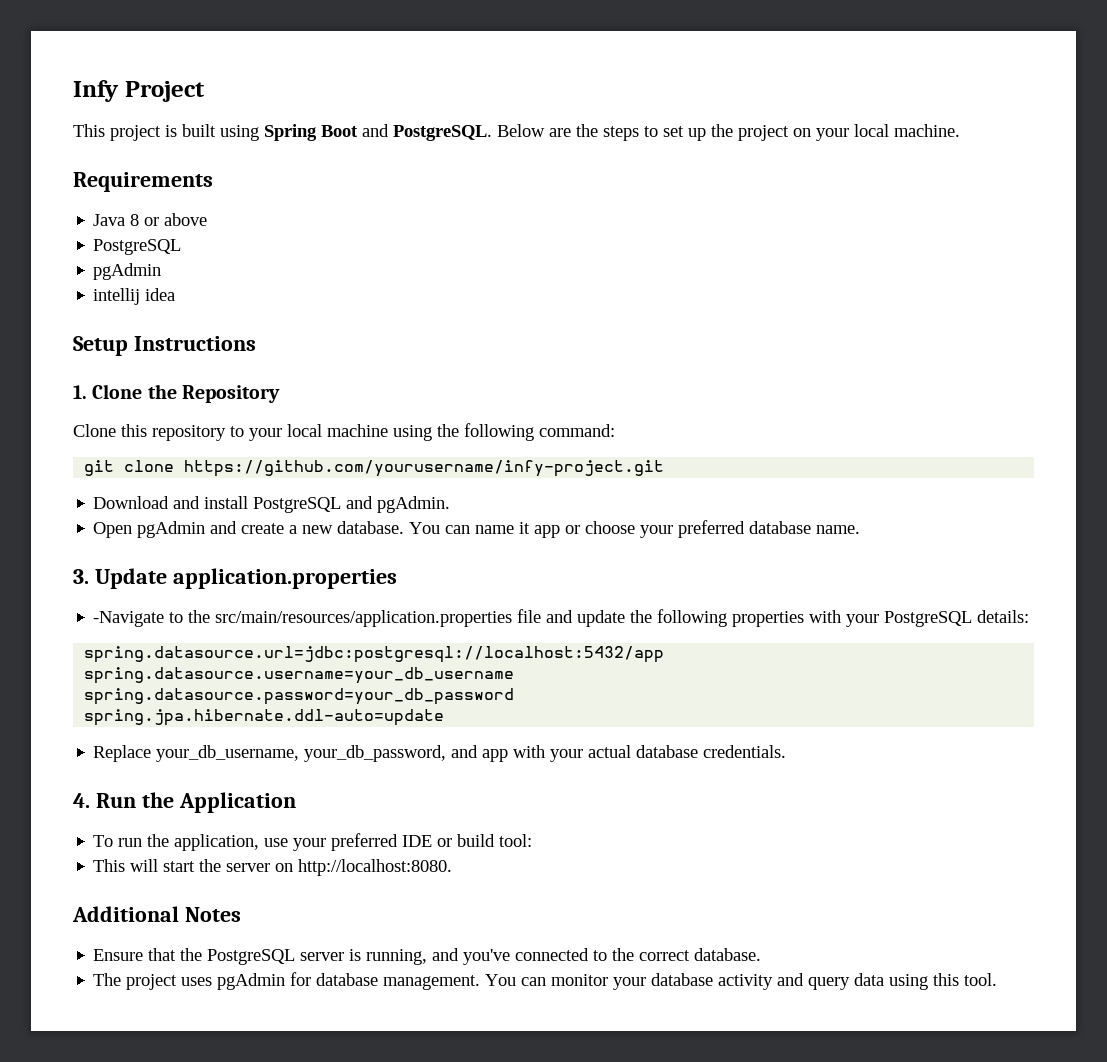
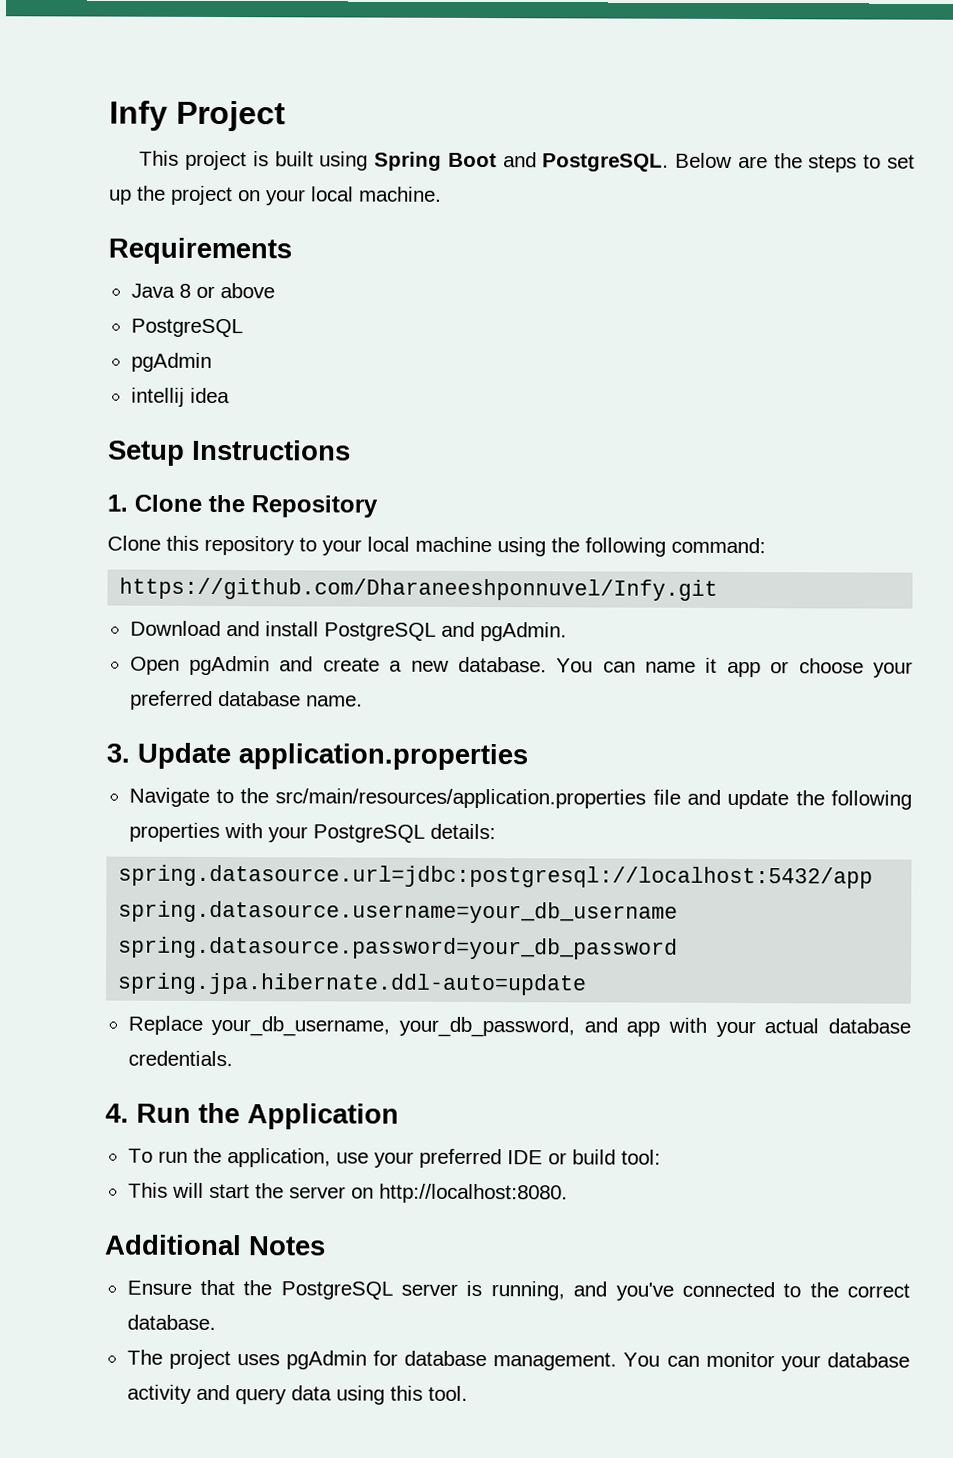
- git clone https://github.com/yourusername/infy-project.git
+ https://github.com/Dharaneeshponnuvel/Infy.git
- -Navigate to the src/main/resources/application.properties file and update the following properties with your PostgreSQL details:
+ Navigate to the src/main/resources/application.properties file and update the following properties with your PostgreSQL details:

